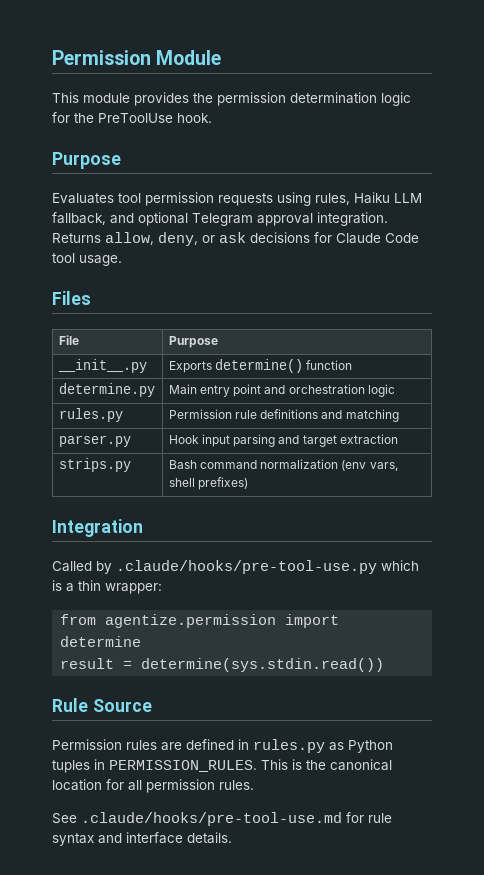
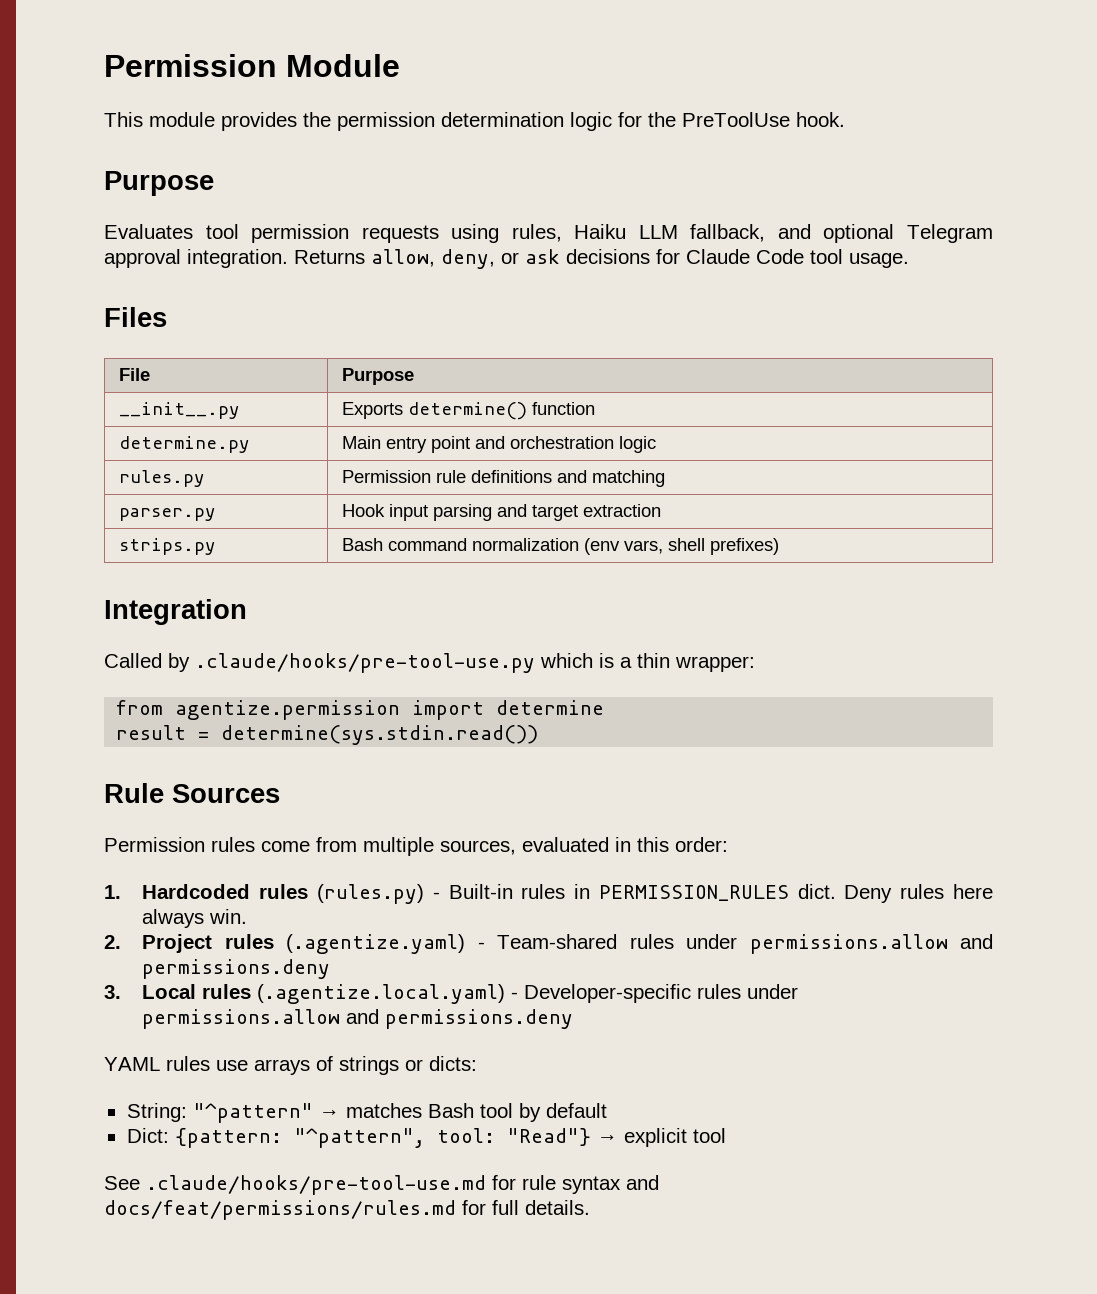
- Rule Source
+ Rule Sources
- Permission rules are defined in rules.py as Python tuples in PERMISSION_RULES. This is the canonical location for all permission rules.
+ Permission rules come from multiple sources, evaluated in this order:
+ 1. Hardcoded rules (rules.py) - Built-in rules in PERMISSION_RULES dict. Deny rules here always win.
+ 2. Project rules (.agentize.yaml) - Team-shared rules under permissions.allow and permissions.deny
+ 3. Local rules (.agentize.local.yaml) - Developer-specific rules under permissions.allow and permissions.deny
+ YAML rules use arrays of strings or dicts:
+ String: "^pattern" → matches Bash tool by default
+ Dict: {pattern: "^pattern", tool: "Read"} → explicit tool
- See .claude/hooks/pre-tool-use.md for rule syntax and interface details.
+ See .claude/hooks/pre-tool-use.md for rule syntax and docs/feat/permissions/rules.md for full details.

